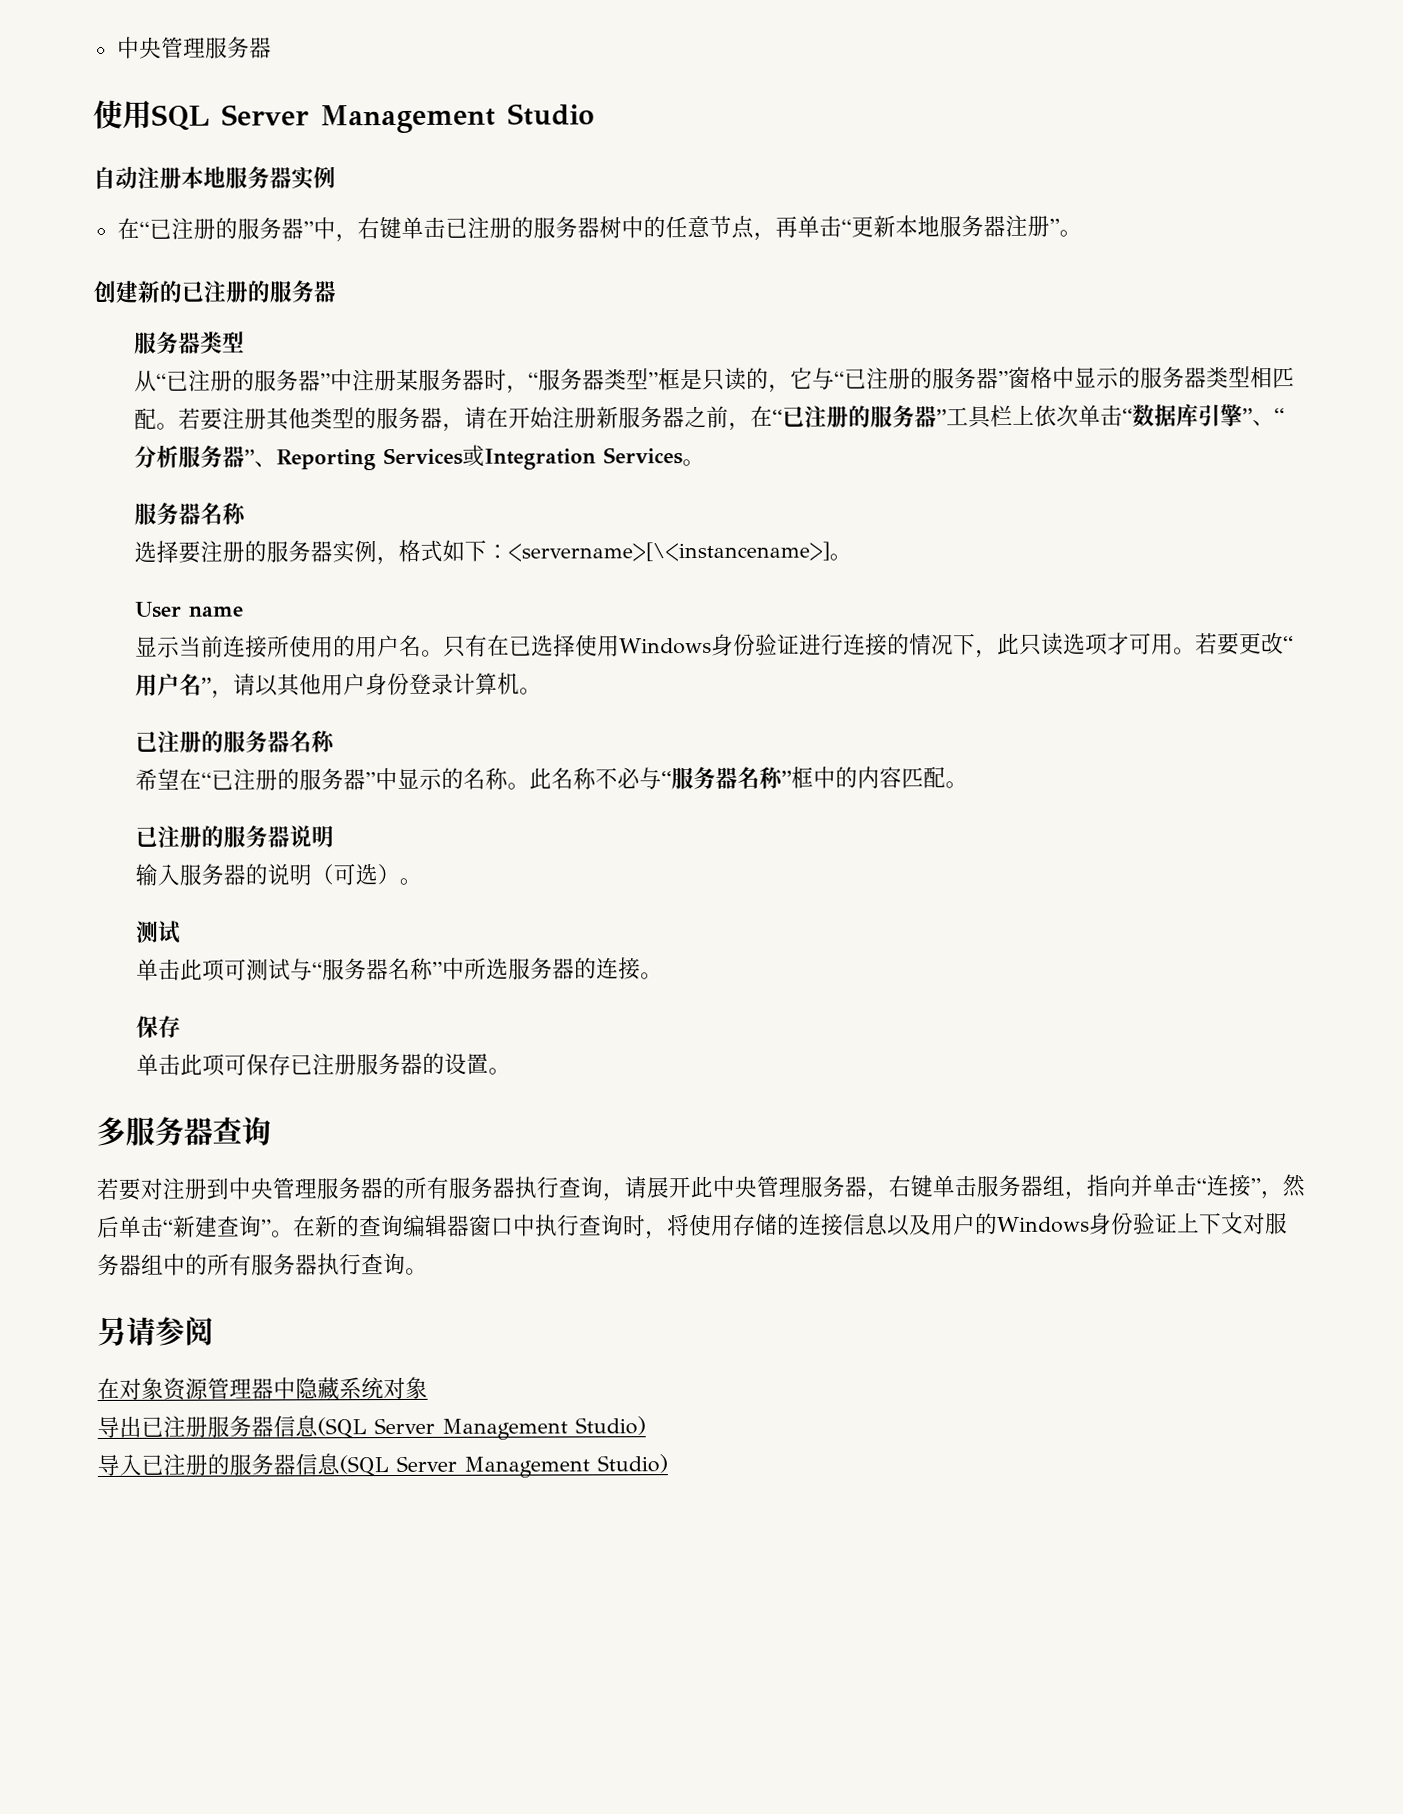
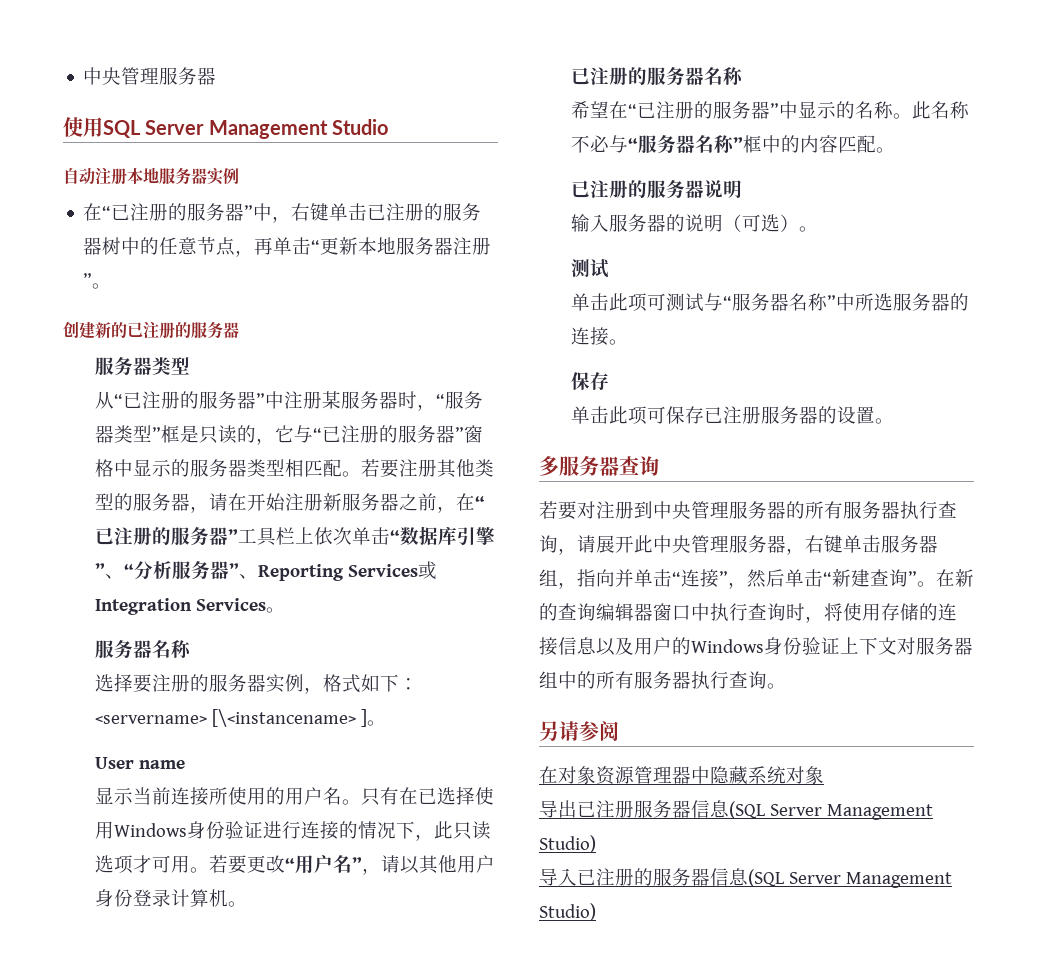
- 选择要注册的服务器实例，格式如下：<servername>[\<instancename>]。
+ 选择要注册的服务器实例，格式如下：<servername> [\<instancename> ]。

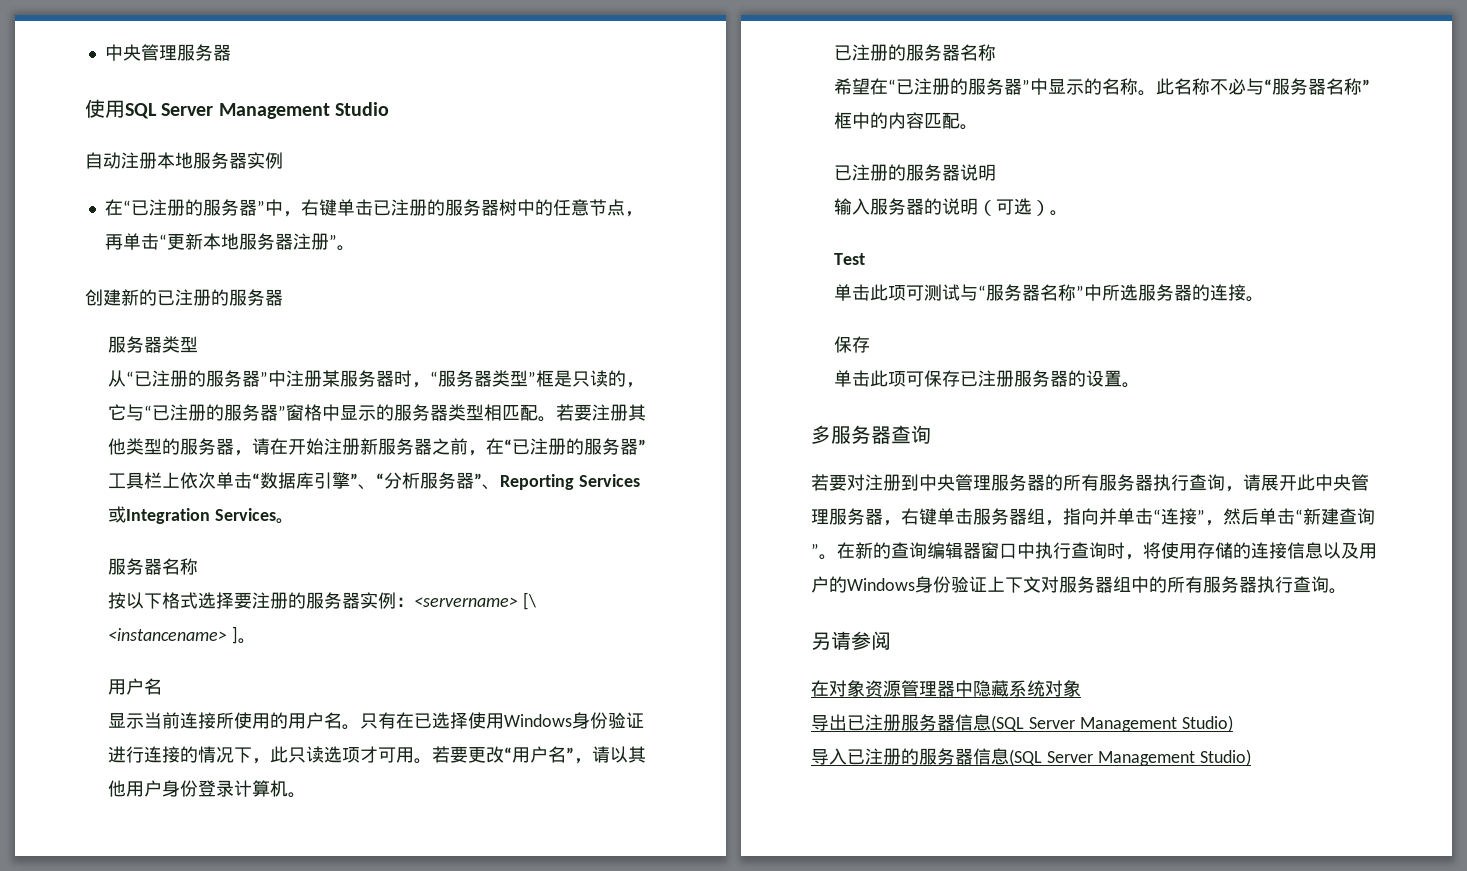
- 选择要注册的服务器实例，格式如下：<servername> [\<instancename> ]。
- User name
+ 按以下格式选择要注册的服务器实例：<servername> [\ <instancename> ]。
+ 用户名
  输入服务器的说明（可选）。
- 测试
+ Test

